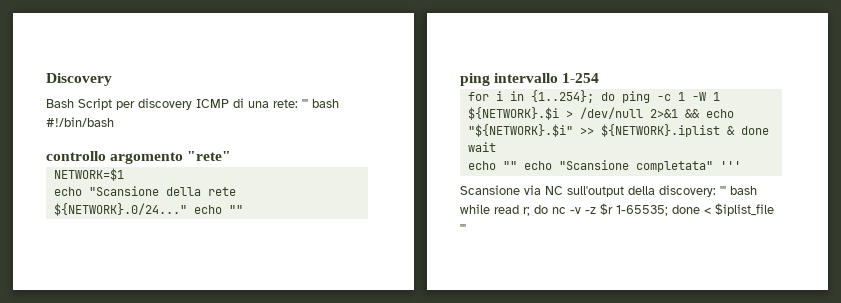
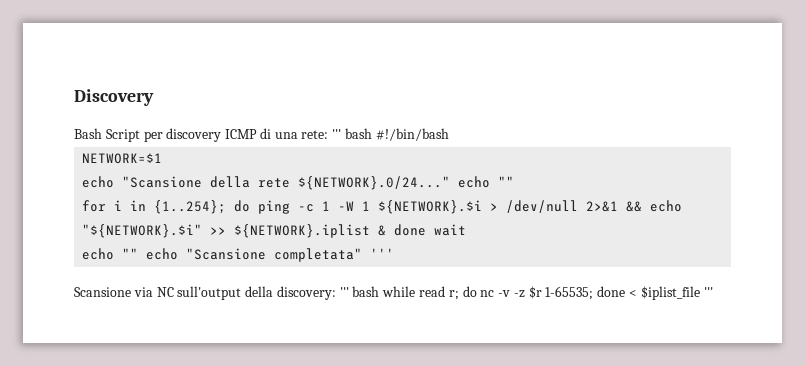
- controllo argomento "rete"
- ping intervallo 1-254

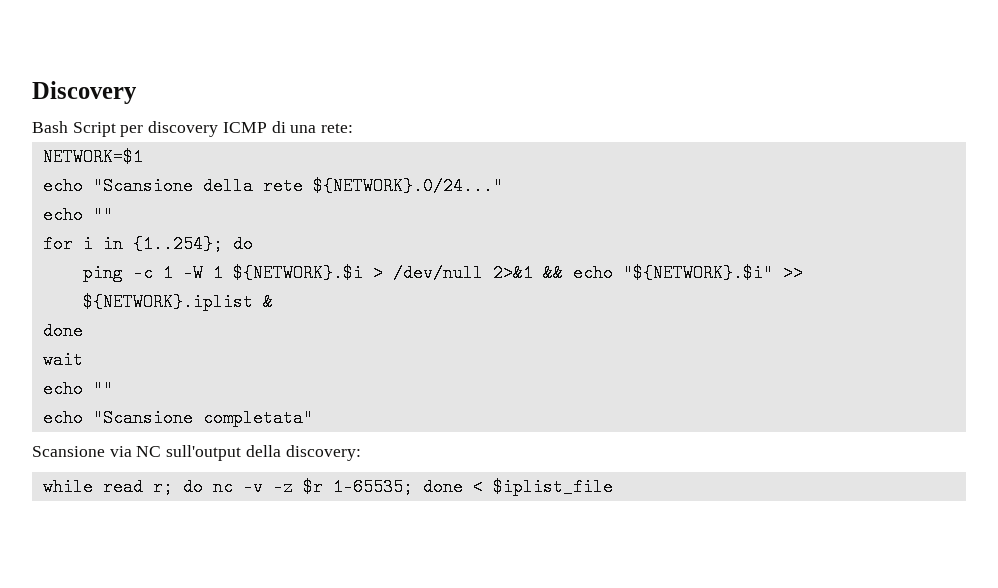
- Bash Script per discovery ICMP di una rete: ''' bash #!/bin/bash
+ Bash Script per discovery ICMP di una rete:
- echo "Scansione della rete ${NETWORK}.0/24..." echo ""
+ echo "Scansione della rete ${NETWORK}.0/24..."
+ echo ""
- for i in {1..254}; do ping -c 1 -W 1 ${NETWORK}.$i > /dev/null 2>&1 && echo "${NETWORK}.$i" >> ${NETWORK}.iplist & done wait
- echo "" echo "Scansione completata" '''
+ for i in {1..254}; do
+ ping -c 1 -W 1 ${NETWORK}.$i > /dev/null 2>&1 && echo "${NETWORK}.$i" >> ${NETWORK}.iplist &
+ done
+ wait
+ echo ""
+ echo "Scansione completata"
- Scansione via NC sull'output della discovery: ''' bash while read r; do nc -v -z $r 1-65535; done < $iplist_file '''
+ Scansione via NC sull'output della discovery:
+ while read r; do nc -v -z $r 1-65535; done < $iplist_file

